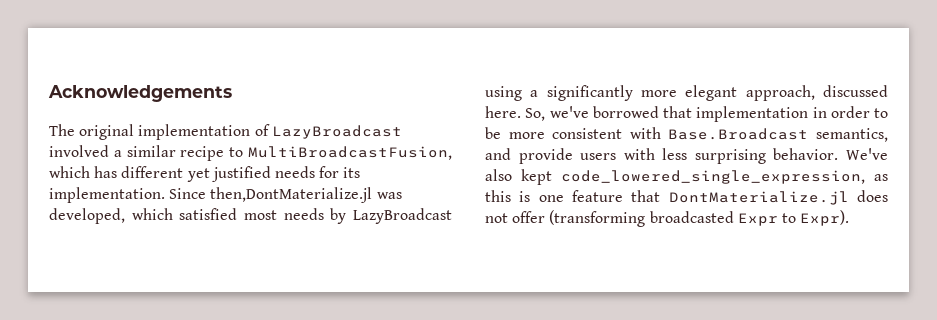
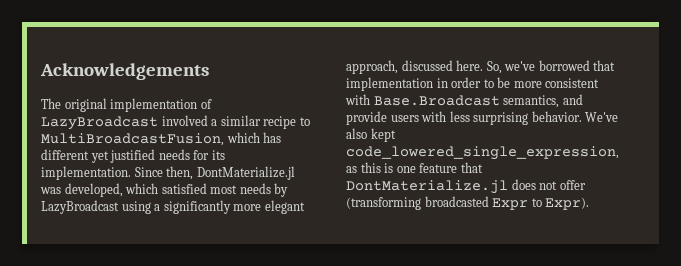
- Since then,DontMaterialize.jl was developed, which satisfied most needs by LazyBroadcast using a significantly more elegant approach, discussed here.
+ Since then, DontMaterialize.jl was developed, which satisfied most needs by LazyBroadcast using a significantly more elegant approach, discussed here.

